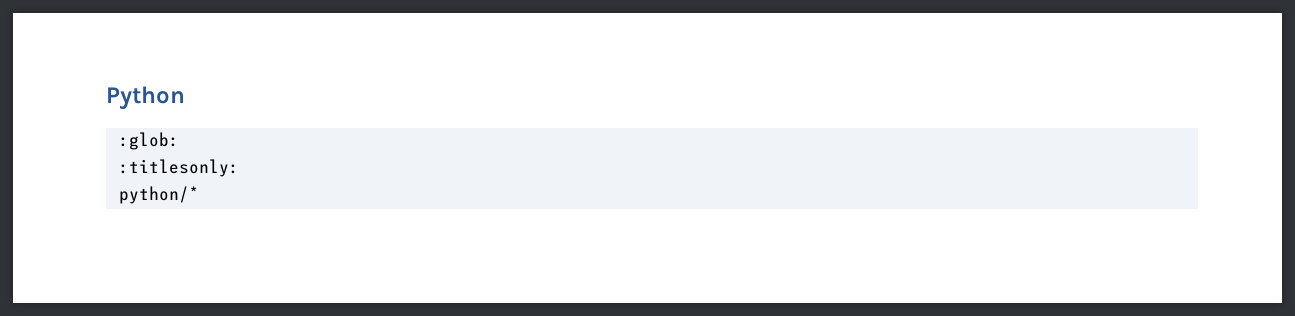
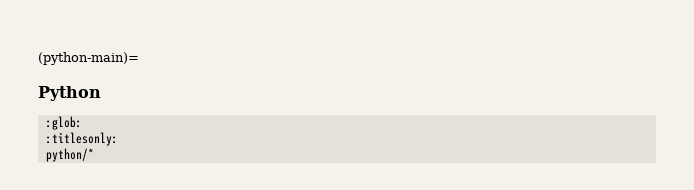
+ (python-main)=

